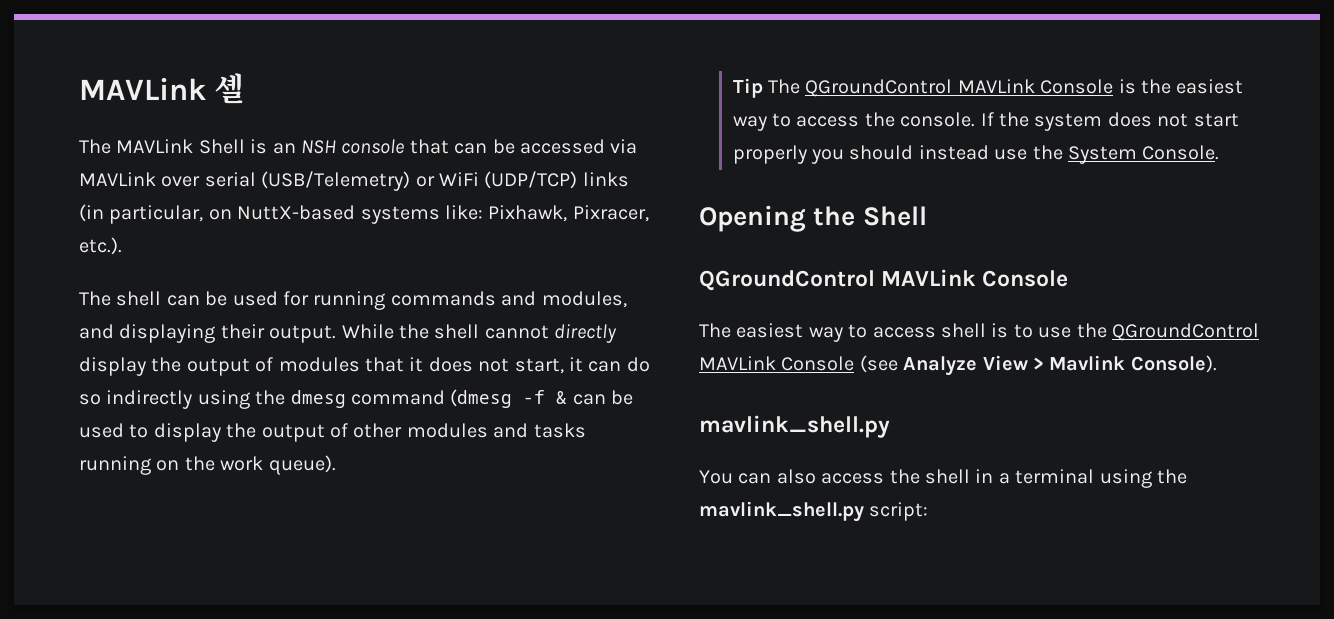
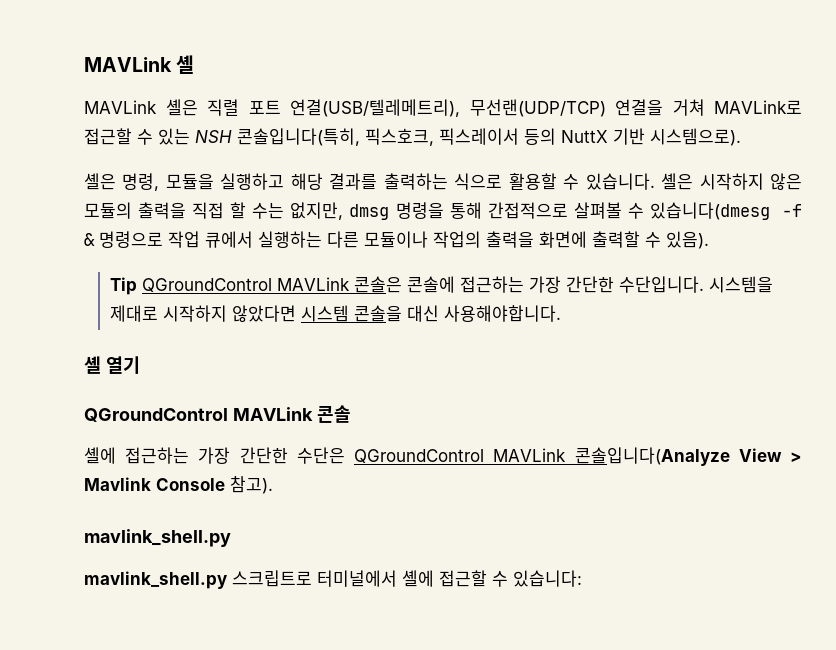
- The MAVLink Shell is an NSH console that can be accessed via MAVLink over serial (USB/Telemetry) or WiFi (UDP/TCP) links (in particular, on NuttX-based systems like: Pixhawk, Pixracer, etc.).
- The shell can be used for running commands and modules, and displaying their output. While the shell cannot directly display the output of modules that it does not start, it can do so indirectly using the dmesg command (dmesg -f & can be used to display the output of other modules and tasks running on the work queue).
+ MAVLink 셸은 직렬 포트 연결(USB/텔레메트리), 무선랜(UDP/TCP) 연결을 거쳐 MAVLink로 접근할 수 있는 NSH 콘솔입니다(특히, 픽스호크, 픽스레이서 등의 NuttX 기반 시스템으로).
+ 셸은 명령, 모듈을 실행하고 해당 결과를 출력하는 식으로 활용할 수 있습니다. 셸은 시작하지 않은 모듈의 출력을 직접 할 수는 없지만, dmsg 명령을 통해 간접적으로 살펴볼 수 있습니다(dmesg -f & 명령으로 작업 큐에서 실행하는 다른 모듈이나 작업의 출력을 화면에 출력할 수 있음).
- Tip The QGroundControl MAVLink Console is the easiest way to access the console. If the system does not start properly you should instead use the System Console.
- Opening the Shell
- QGroundControl MAVLink Console
- The easiest way to access shell is to use the QGroundControl MAVLink Console (see Analyze View > Mavlink Console).
+ Tip QGroundControl MAVLink 콘솔은 콘솔에 접근하는 가장 간단한 수단입니다. 시스템을 제대로 시작하지 않았다면 시스템 콘솔을 대신 사용해야합니다.
+ 셸 열기
+ QGroundControl MAVLink 콘솔
+ 셸에 접근하는 가장 간단한 수단은 QGroundControl MAVLink 콘솔입니다(Analyze View > Mavlink Console 참고).
- You can also access the shell in a terminal using the mavlink_shell.py script:
+ mavlink_shell.py 스크립트로 터미널에서 셸에 접근할 수 있습니다:

